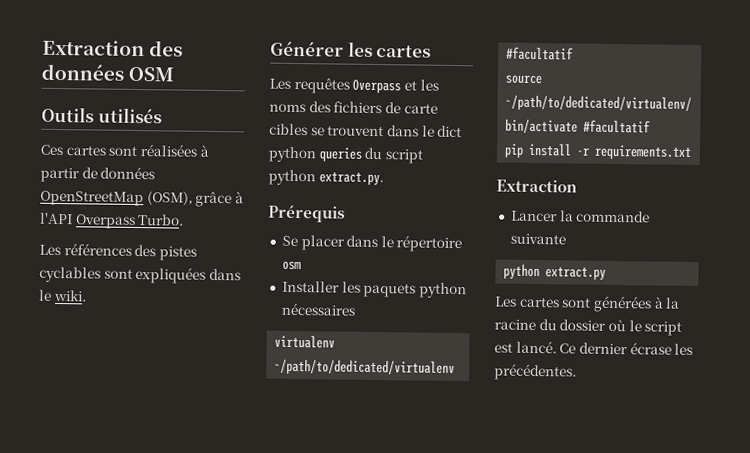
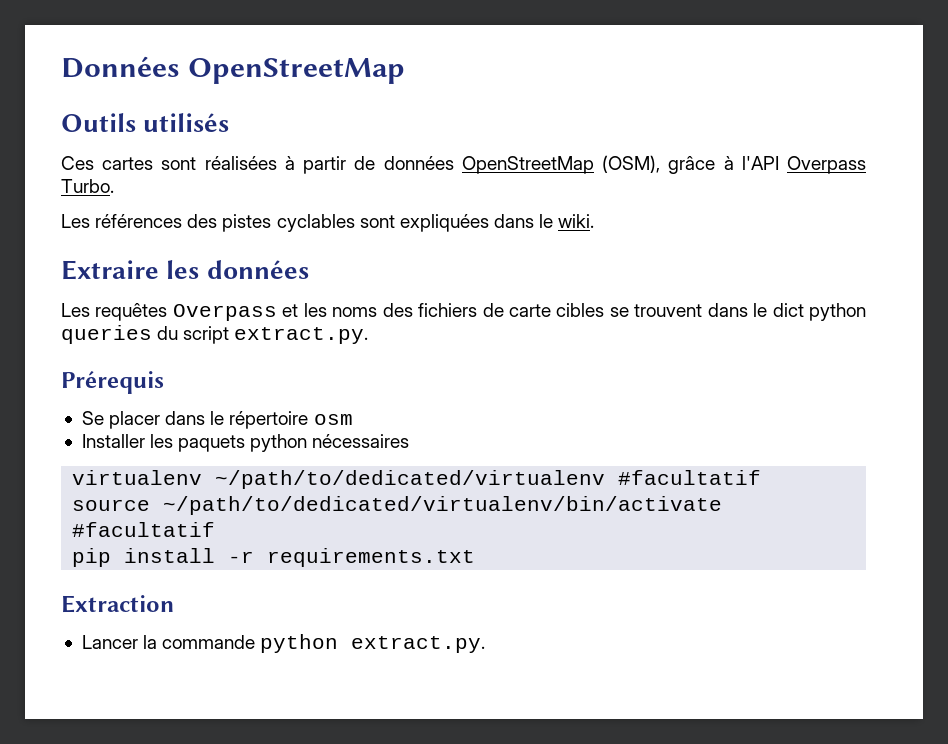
- Extraction des données OSM
+ Données OpenStreetMap
- Générer les cartes
+ Extraire les données
- Les requêtes Overpass et les noms des fichiers de carte cibles se trouvent dans le dict python queries du script python extract.py.
+ Les requêtes Overpass et les noms des fichiers de carte cibles se trouvent dans le dict python queries du script extract.py.
- Lancer la commande suivante
- python extract.py
- Les cartes sont générées à la racine du dossier où le script est lancé. Ce dernier écrase les précédentes.
+ Lancer la commande python extract.py.

